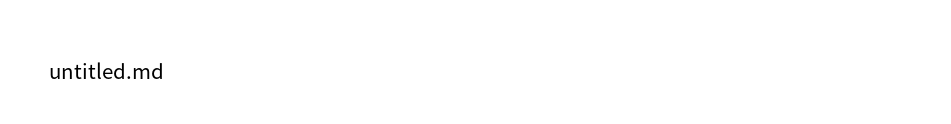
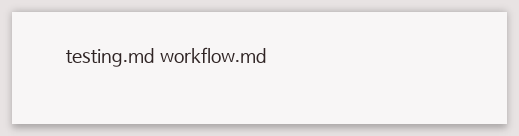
- untitled.md
+ testing.md workflow.md

